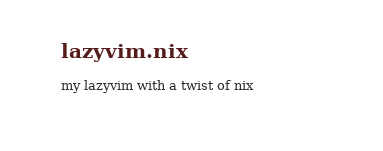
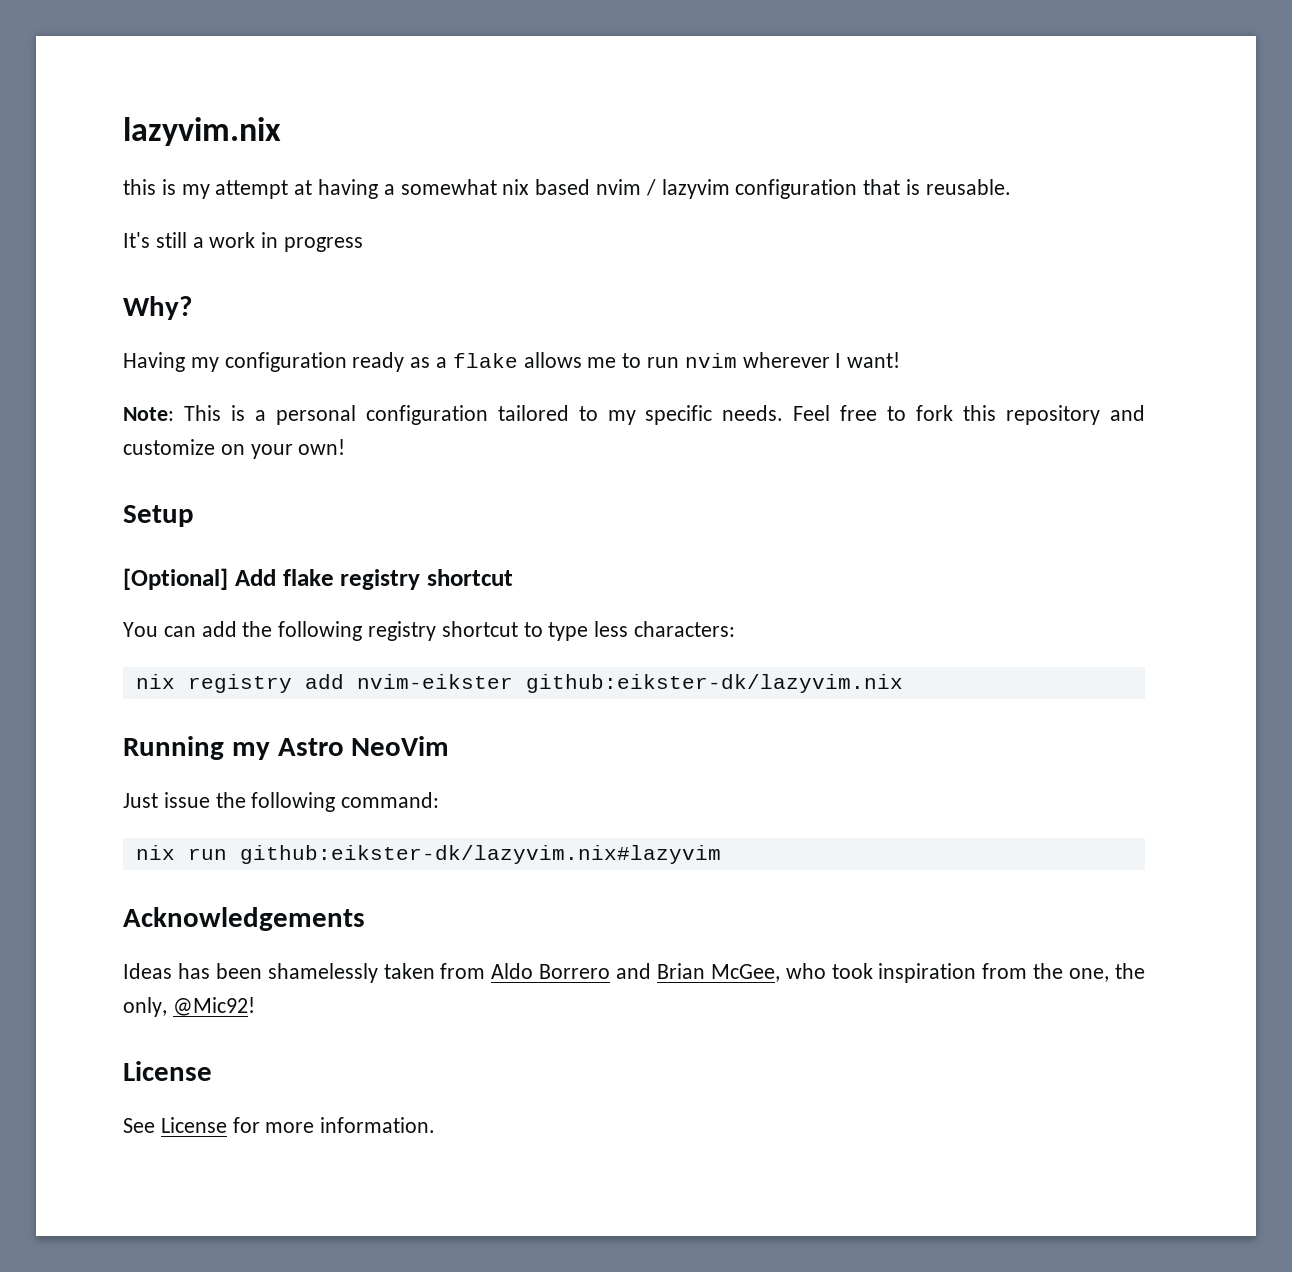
- my lazyvim with a twist of nix
+ this is my attempt at having a somewhat nix based nvim / lazyvim configuration that is reusable.
+ It's still a work in progress
+ Why?
+ Having my configuration ready as a flake allows me to run nvim wherever I want!
+ Note: This is a personal configuration tailored to my specific needs. Feel free to fork this repository and customize on your own!
+ Setup
+ [Optional] Add flake registry shortcut
+ You can add the following registry shortcut to type less characters:
+ nix registry add nvim-eikster github:eikster-dk/lazyvim.nix
+ Running my Astro NeoVim
+ Just issue the following command:
+ nix run github:eikster-dk/lazyvim.nix#lazyvim
+ Acknowledgements
+ Ideas has been shamelessly taken from Aldo Borrero and Brian McGee, who took inspiration from the one, the only, @Mic92!
+ License
+ See License for more information.

